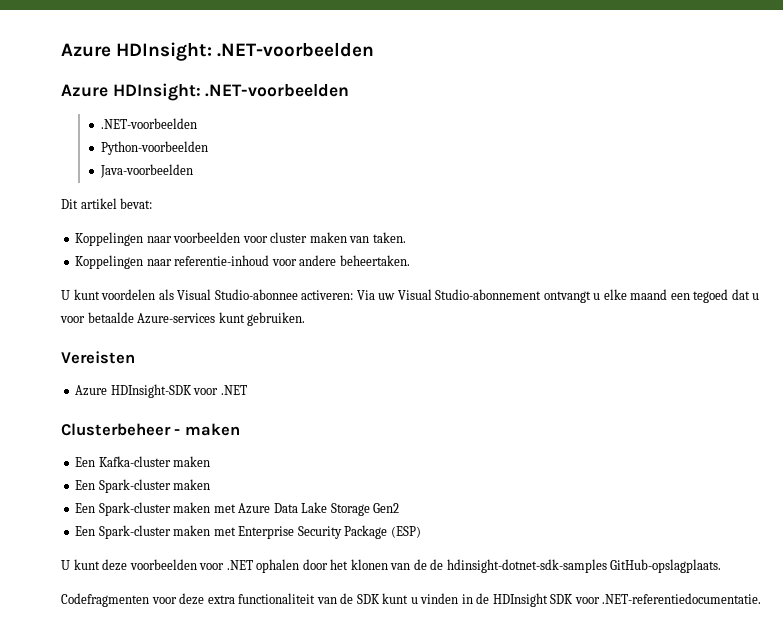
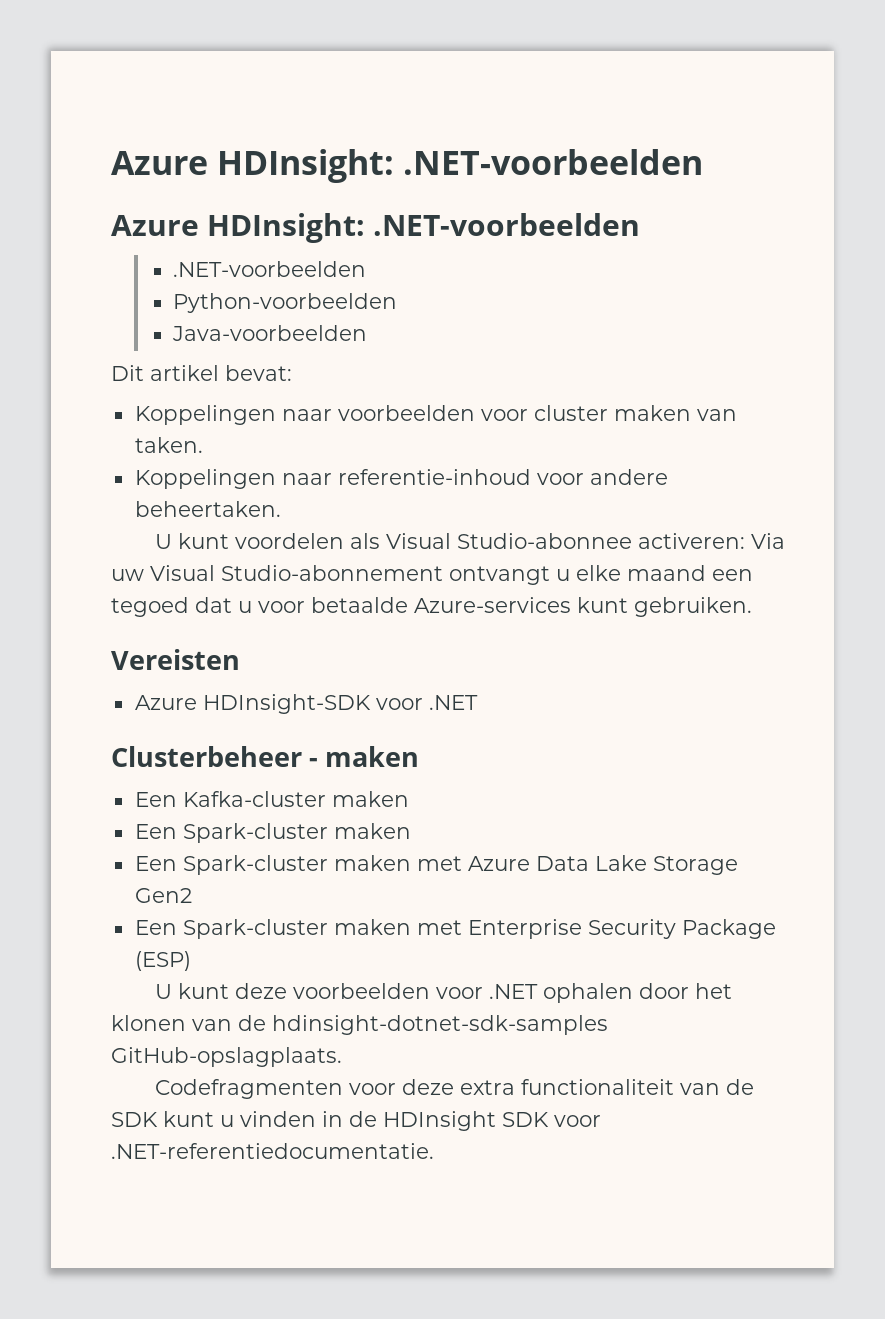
- U kunt deze voorbeelden voor .NET ophalen door het klonen van de de hdinsight-dotnet-sdk-samples GitHub-opslagplaats.
+ U kunt deze voorbeelden voor .NET ophalen door het klonen van de hdinsight-dotnet-sdk-samples GitHub-opslagplaats.

